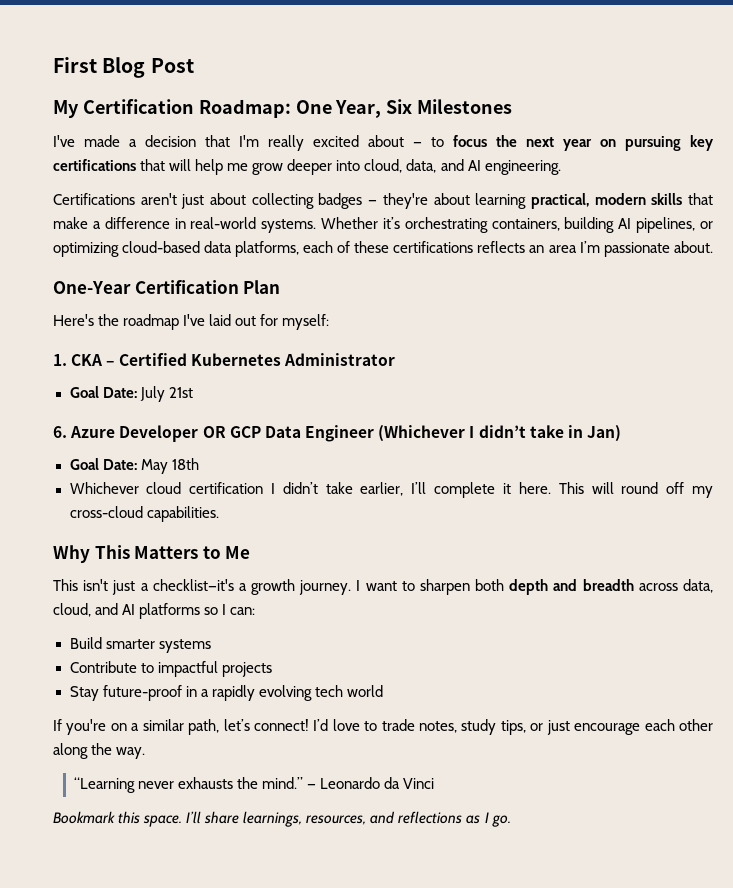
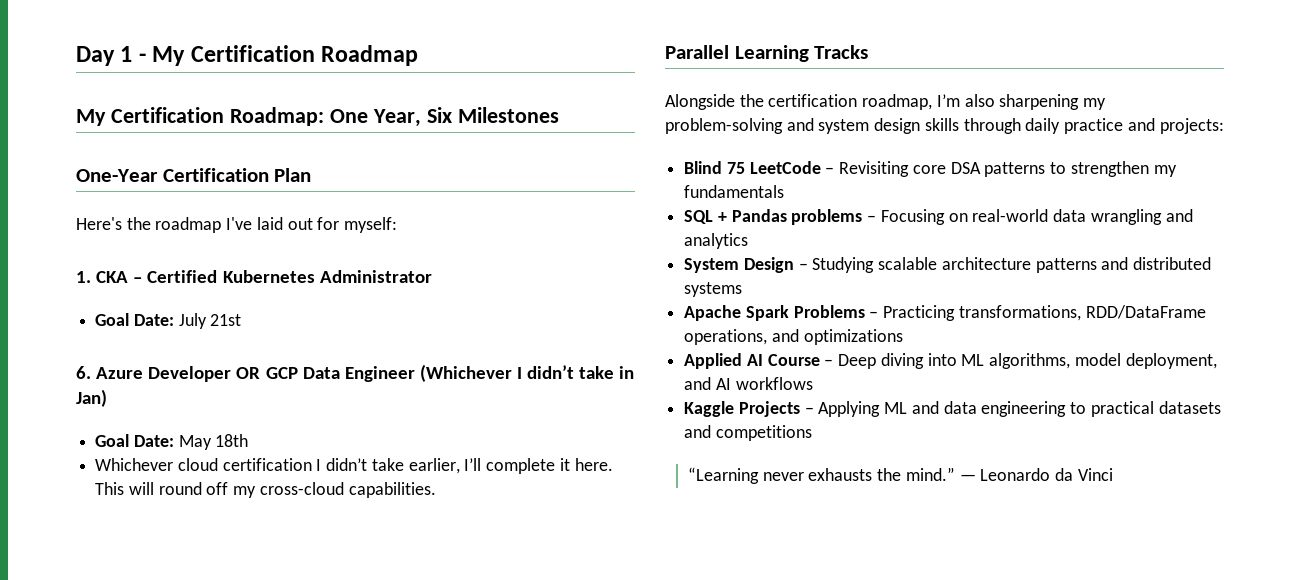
- First Blog Post
+ Day 1 - My Certification Roadmap
- I've made a decision that I'm really excited about — to focus the next year on pursuing key certifications that will help me grow deeper into cloud, data, and AI engineering.
- Certifications aren't just about collecting badges — they're about learning practical, modern skills that make a difference in real-world systems. Whether it’s orchestrating containers, building AI pipelines, or optimizing cloud-based data platforms, each of these certifications reflects an area I’m passionate about.
- Why This Matters to Me
- This isn't just a checklist—it's a growth journey. I want to sharpen both depth and breadth across data, cloud, and AI platforms so I can:
- Build smarter systems
- Contribute to impactful projects
- Stay future-proof in a rapidly evolving tech world
- If you're on a similar path, let’s connect! I’d love to trade notes, study tips, or just encourage each other along the way.
+ Parallel Learning Tracks
+ Alongside the certification roadmap, I’m also sharpening my problem-solving and system design skills through daily practice and projects:
+ Blind 75 LeetCode – Revisiting core DSA patterns to strengthen my fundamentals
+ SQL + Pandas problems – Focusing on real-world data wrangling and analytics
+ System Design – Studying scalable architecture patterns and distributed systems
+ Apache Spark Problems – Practicing transformations, RDD/DataFrame operations, and optimizations
+ Applied AI Course – Deep diving into ML algorithms, model deployment, and AI workflows
+ Kaggle Projects – Applying ML and data engineering to practical datasets and competitions
- Bookmark this space. I’ll share learnings, resources, and reflections as I go.

